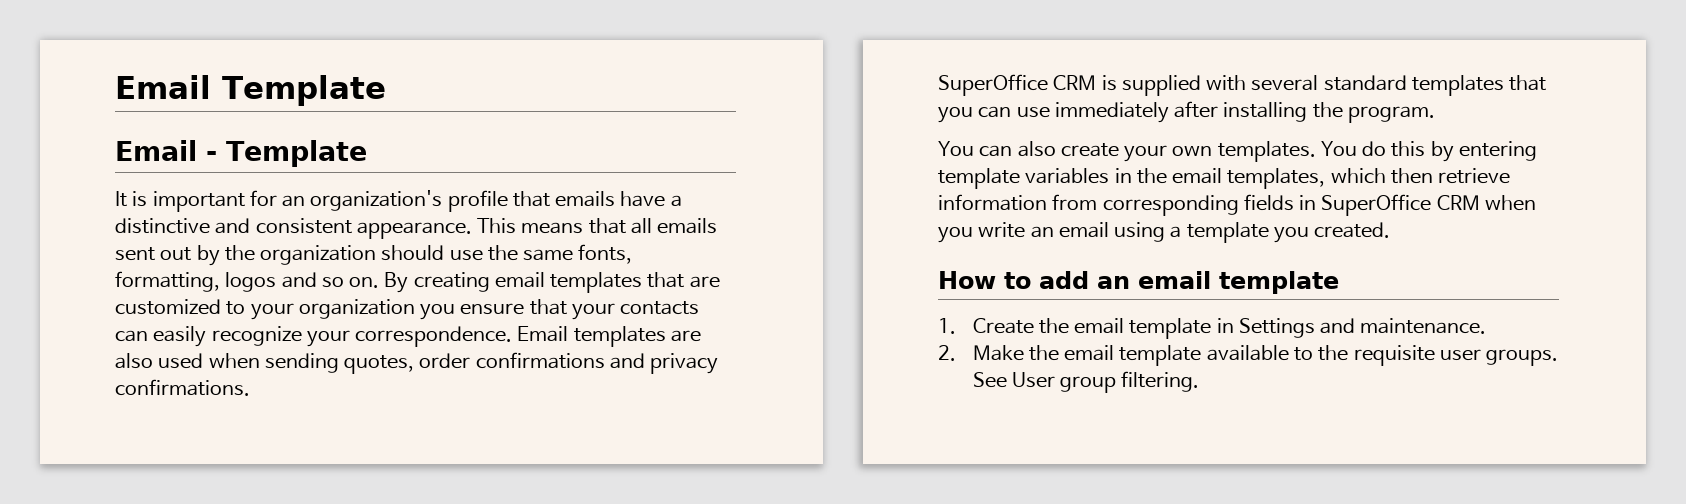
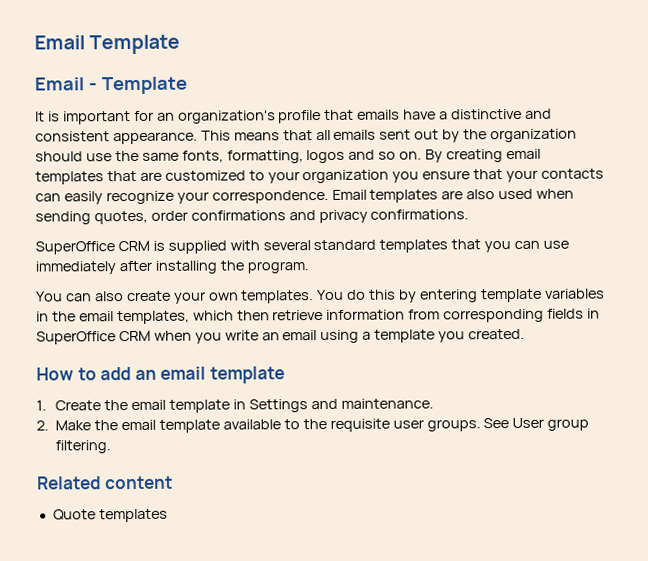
+ Related content
+ Quote templates

